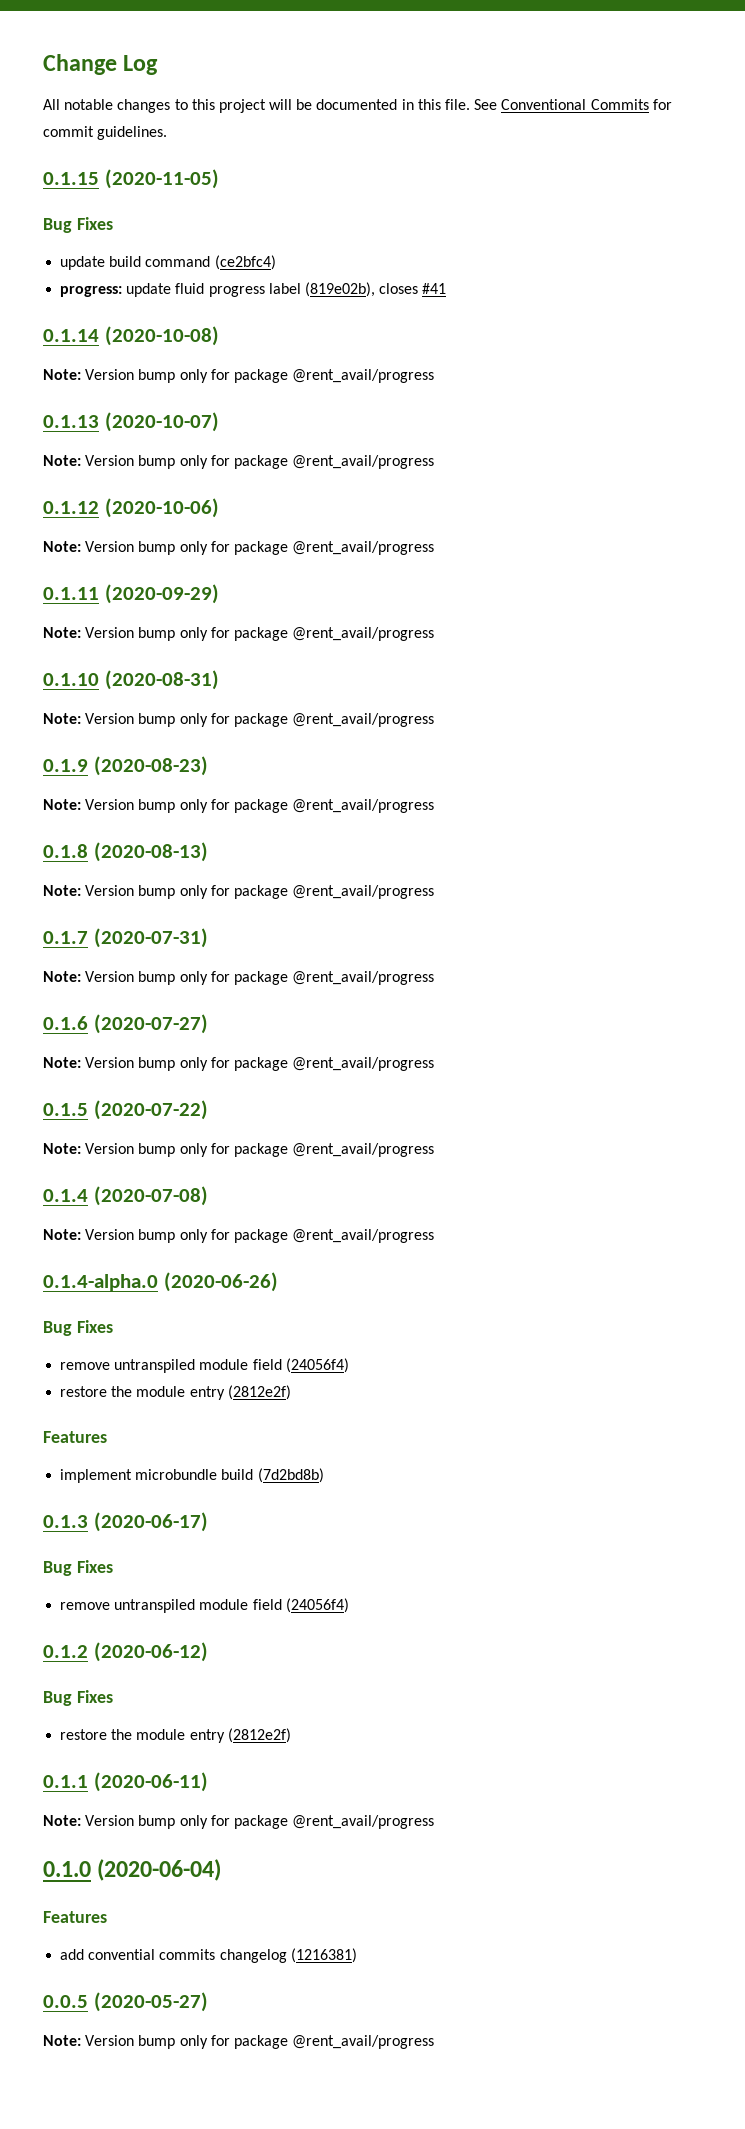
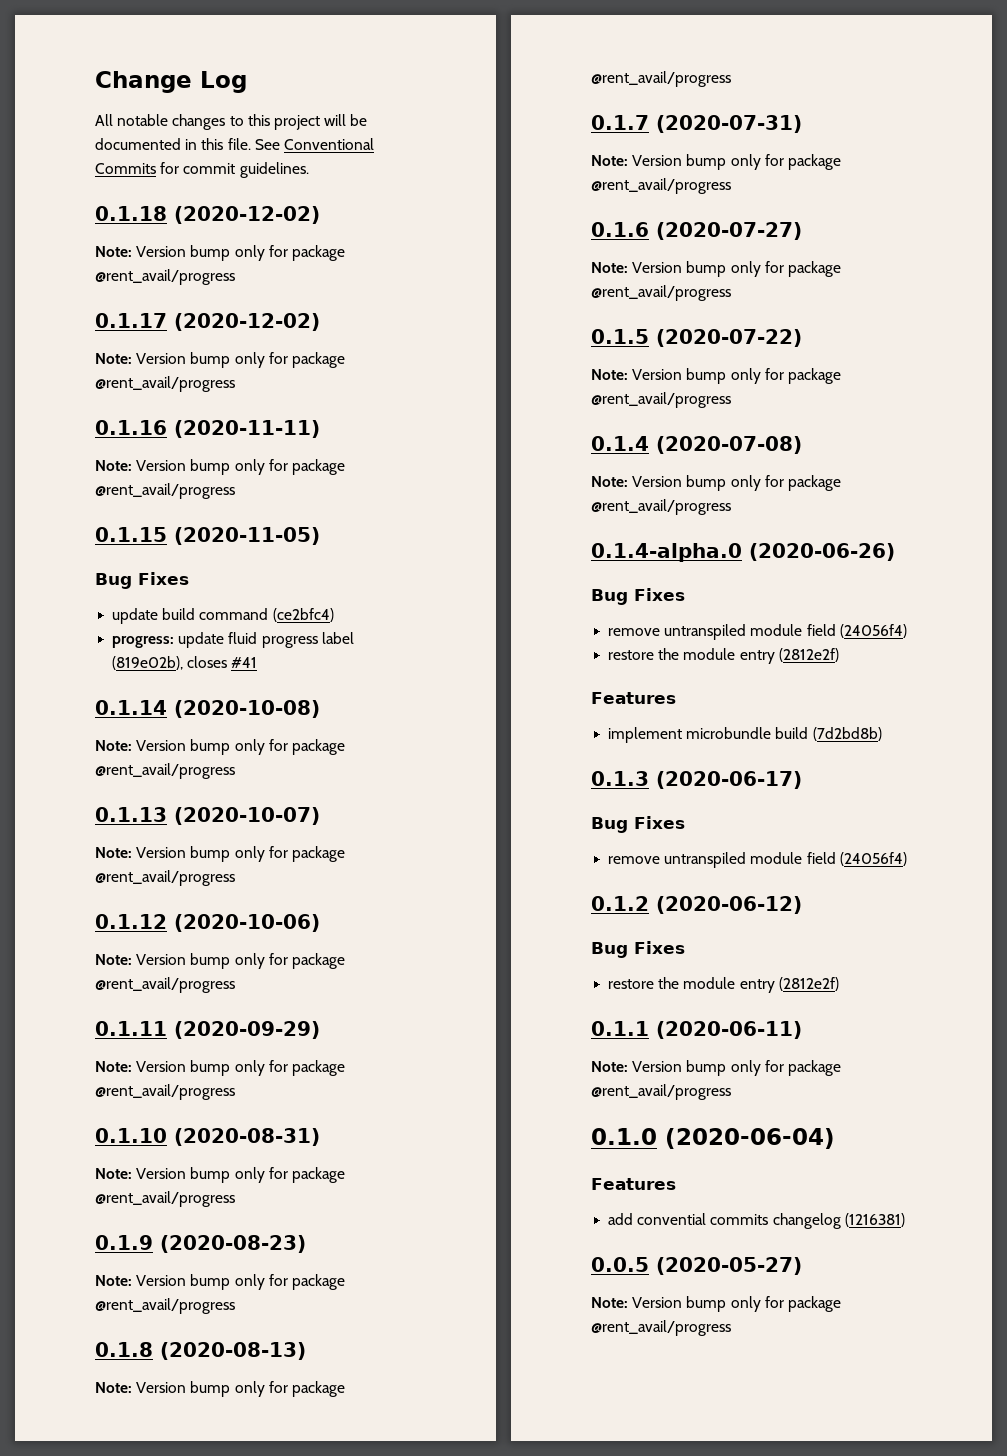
+ 0.1.18 (2020-12-02)
+ Note: Version bump only for package @rent_avail/progress
+ 0.1.17 (2020-12-02)
+ Note: Version bump only for package @rent_avail/progress
+ 0.1.16 (2020-11-11)
+ Note: Version bump only for package @rent_avail/progress

